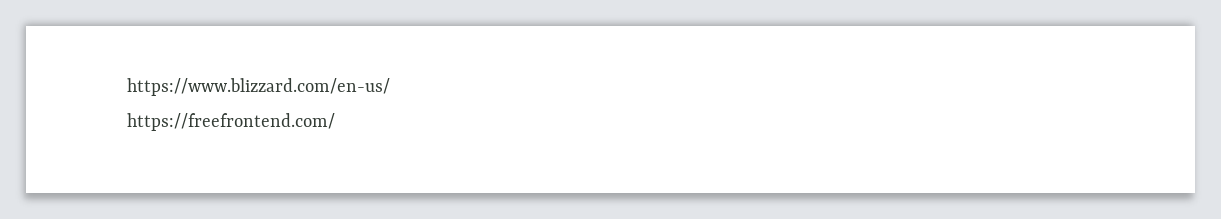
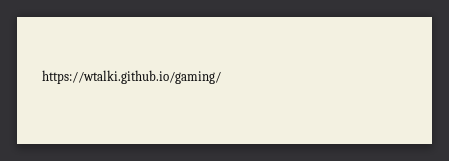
- https://www.blizzard.com/en-us/
- https://freefrontend.com/
+ https://wtalki.github.io/gaming/

